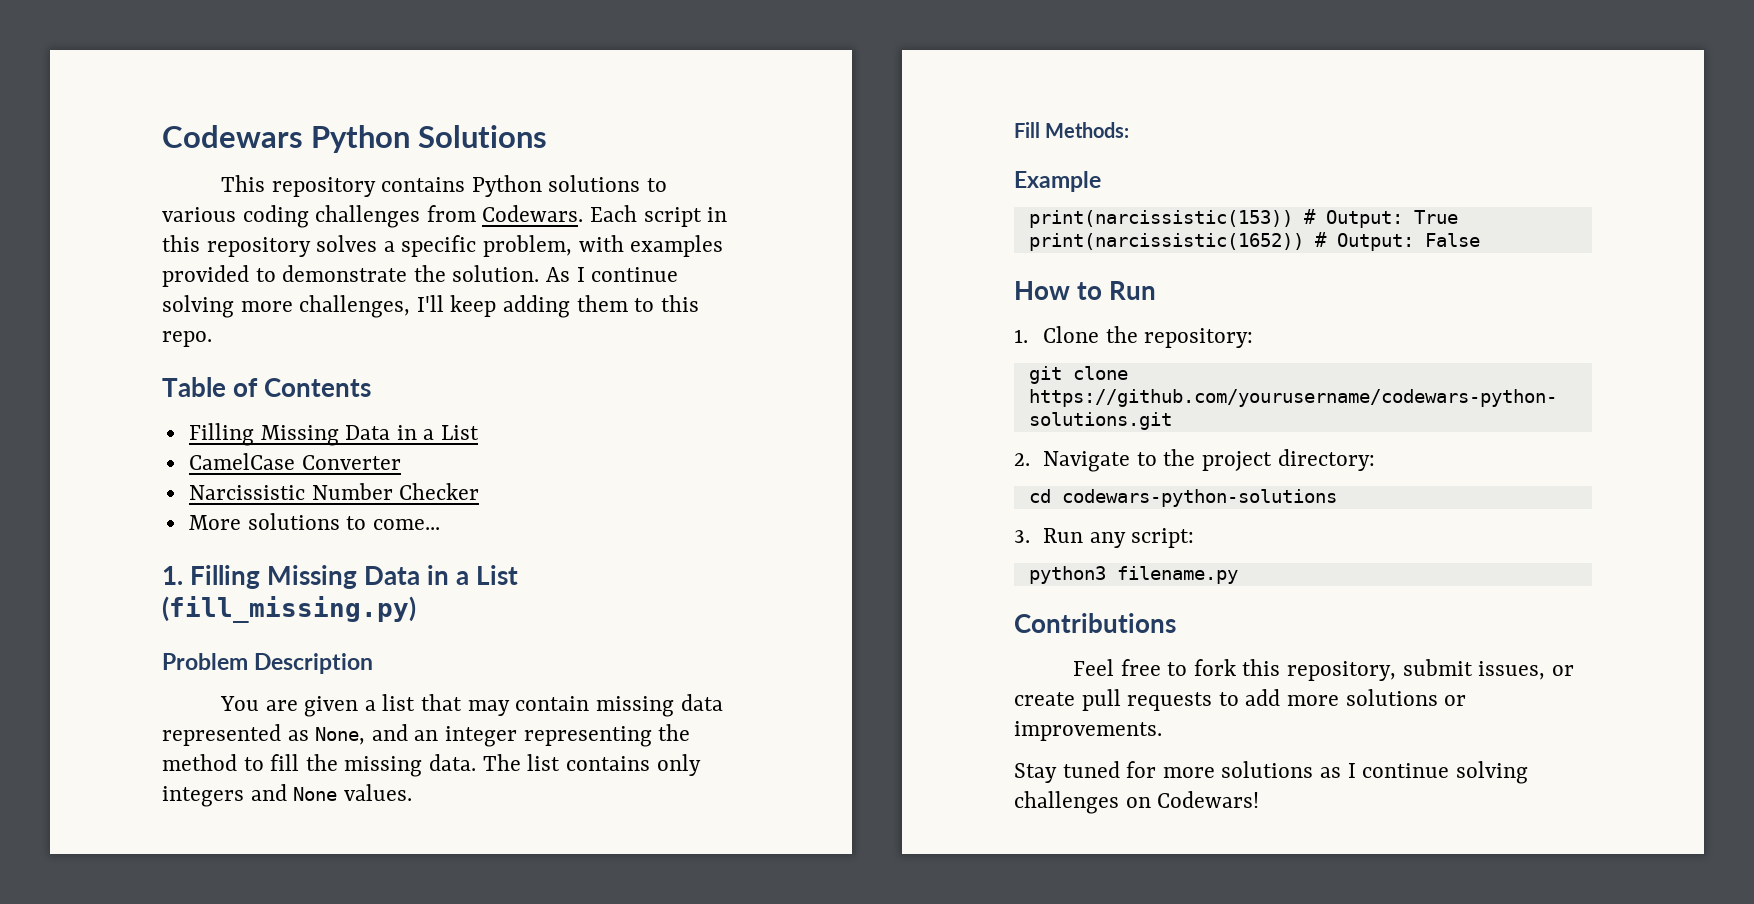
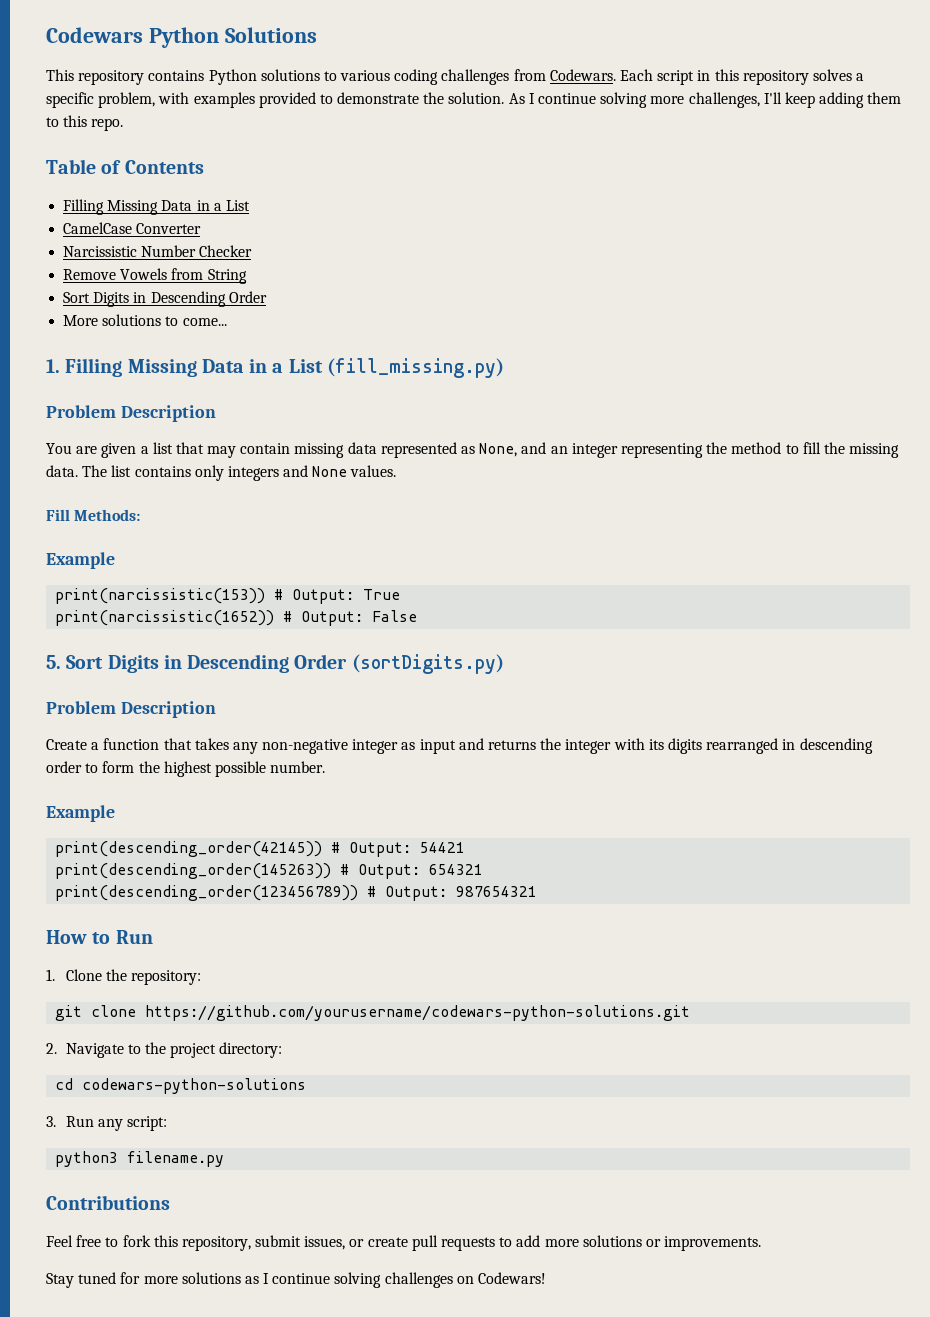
+ Remove Vowels from String
+ Sort Digits in Descending Order
+ 5. Sort Digits in Descending Order (sortDigits.py)
+ Problem Description
+ Create a function that takes any non-negative integer as input and returns the integer with its digits rearranged in descending order to form the highest possible number.
+ Example
+ print(descending_order(42145)) # Output: 54421
+ print(descending_order(145263)) # Output: 654321
+ print(descending_order(123456789)) # Output: 987654321

